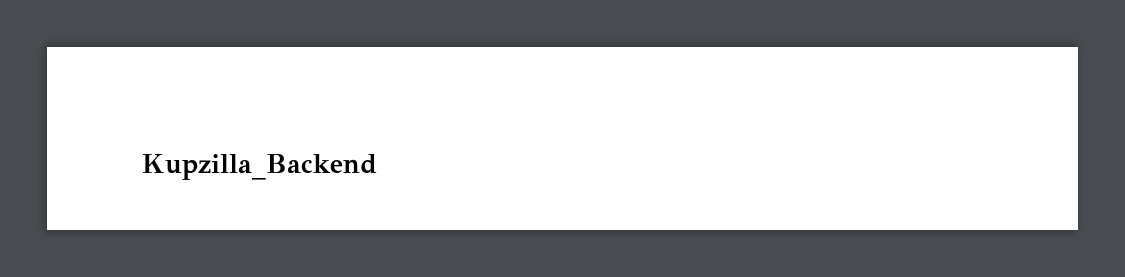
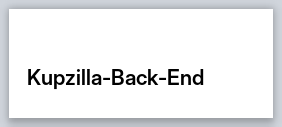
- Kupzilla_Backend
+ Kupzilla-Back-End

